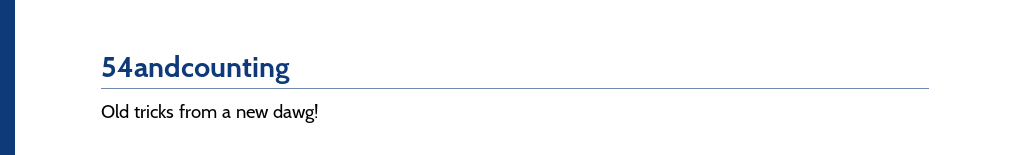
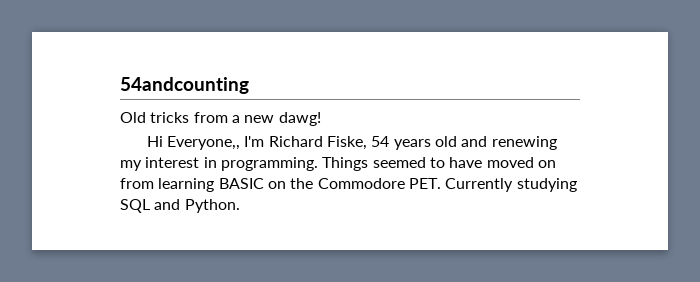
+ Hi Everyone,, I'm Richard Fiske, 54 years old and renewing my interest in programming. Things seemed to have moved on from learning BASIC on the Commodore PET. Currently studying SQL and Python.

